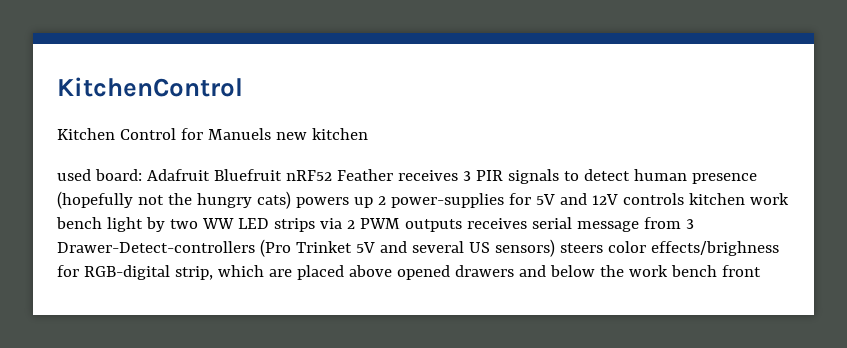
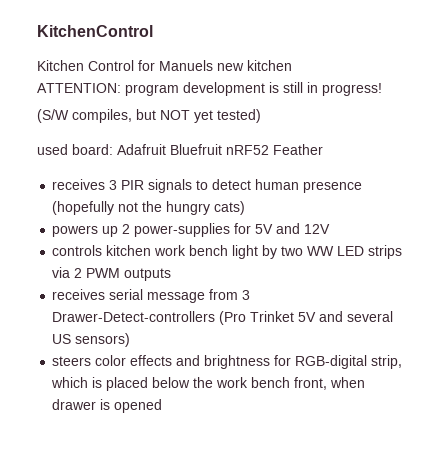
+ ATTENTION: program development is still in progress!
+ (S/W compiles, but NOT yet tested)
- used board: Adafruit Bluefruit nRF52 Feather receives 3 PIR signals to detect human presence (hopefully not the hungry cats) powers up 2 power-supplies for 5V and 12V controls kitchen work bench light by two WW LED strips via 2 PWM outputs receives serial message from 3 Drawer-Detect-controllers (Pro Trinket 5V and several US sensors) steers color effects/brighness for RGB-digital strip, which are placed above opened drawers and below the work bench front
+ used board: Adafruit Bluefruit nRF52 Feather
+ receives 3 PIR signals to detect human presence (hopefully not the hungry cats)
+ powers up 2 power-supplies for 5V and 12V
+ controls kitchen work bench light by two WW LED strips via 2 PWM outputs
+ receives serial message from 3 Drawer-Detect-controllers (Pro Trinket 5V and several US sensors)
+ steers color effects and brightness for RGB-digital strip, which is placed below the work bench front, when drawer is opened

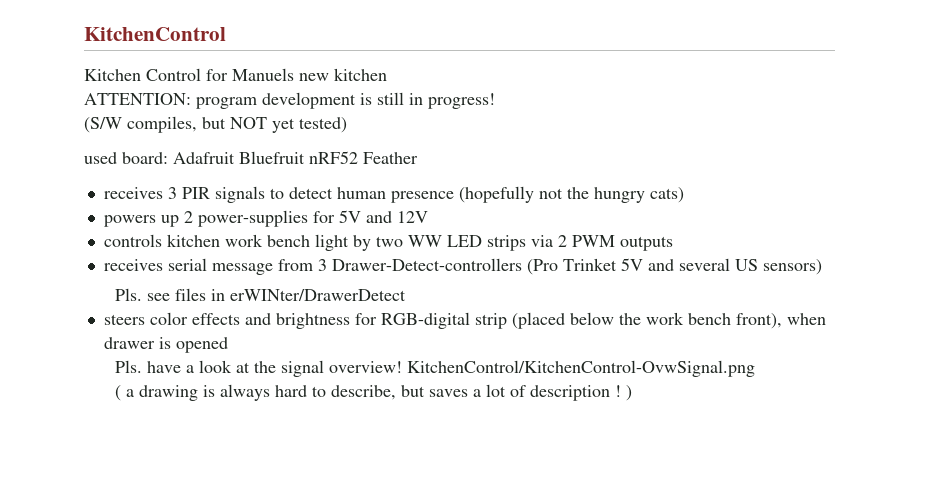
+ Pls. see files in erWINter/DrawerDetect
- steers color effects and brightness for RGB-digital strip, which is placed below the work bench front, when drawer is opened
+ steers color effects and brightness for RGB-digital strip (placed below the work bench front), when drawer is opened
+ Pls. have a look at the signal overview! KitchenControl/KitchenControl-OvwSignal.png
+ ( a drawing is always hard to describe, but saves a lot of description ! )

